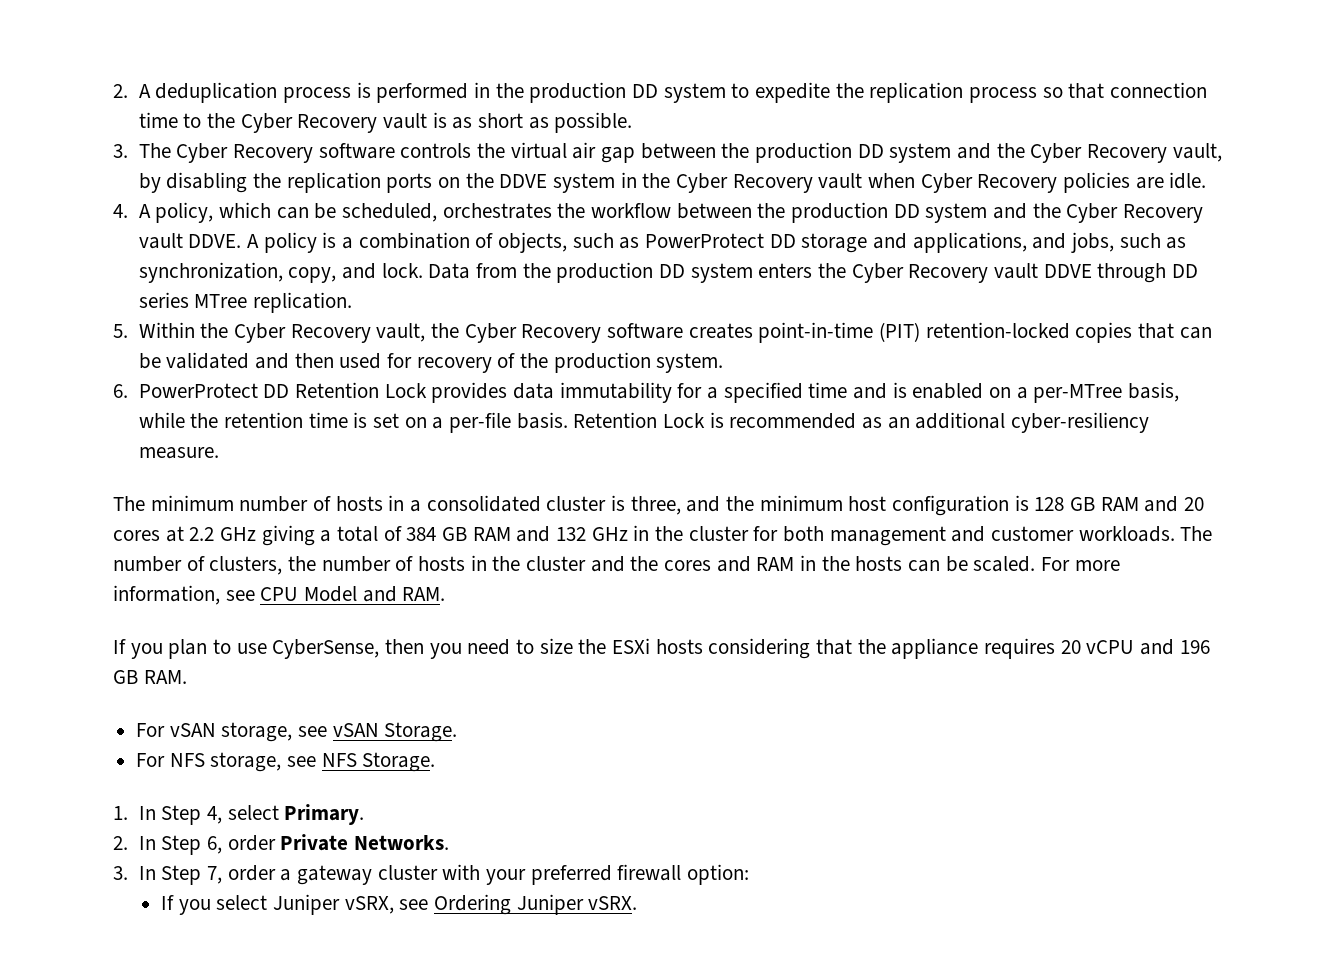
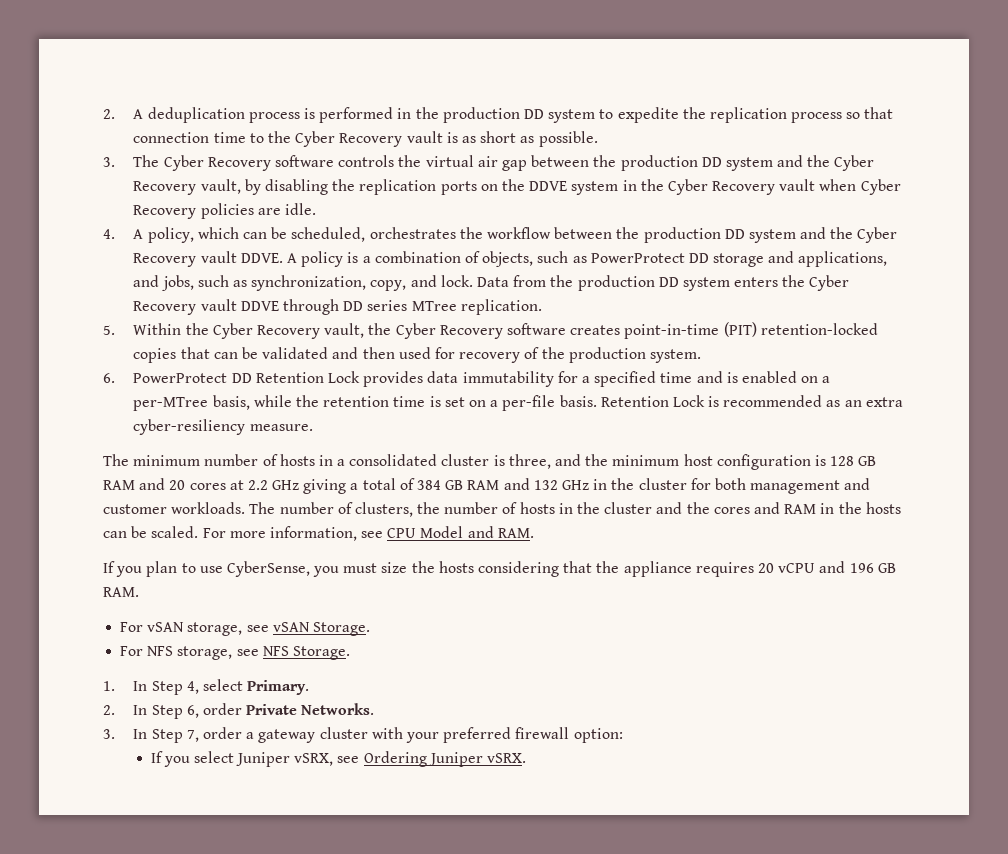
- Retention Lock is recommended as an additional cyber-resiliency measure.
+ Retention Lock is recommended as an extra cyber-resiliency measure.
- If you plan to use CyberSense, then you need to size the ESXi hosts considering that the appliance requires 20 vCPU and 196 GB RAM.
+ If you plan to use CyberSense, you must size the hosts considering that the appliance requires 20 vCPU and 196 GB RAM.

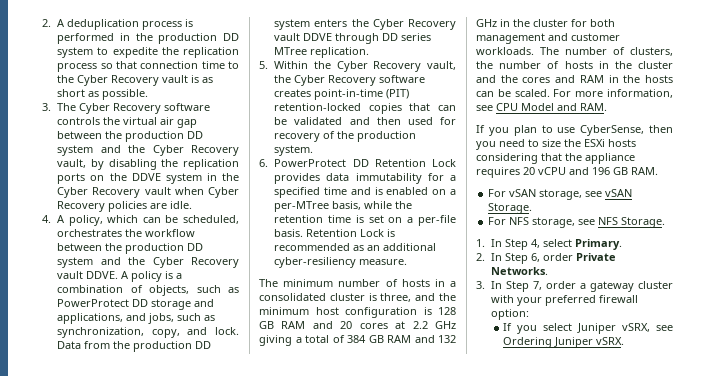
- Retention Lock is recommended as an extra cyber-resiliency measure.
+ Retention Lock is recommended as an additional cyber-resiliency measure.
- If you plan to use CyberSense, you must size the hosts considering that the appliance requires 20 vCPU and 196 GB RAM.
+ If you plan to use CyberSense, then you need to size the ESXi hosts considering that the appliance requires 20 vCPU and 196 GB RAM.

